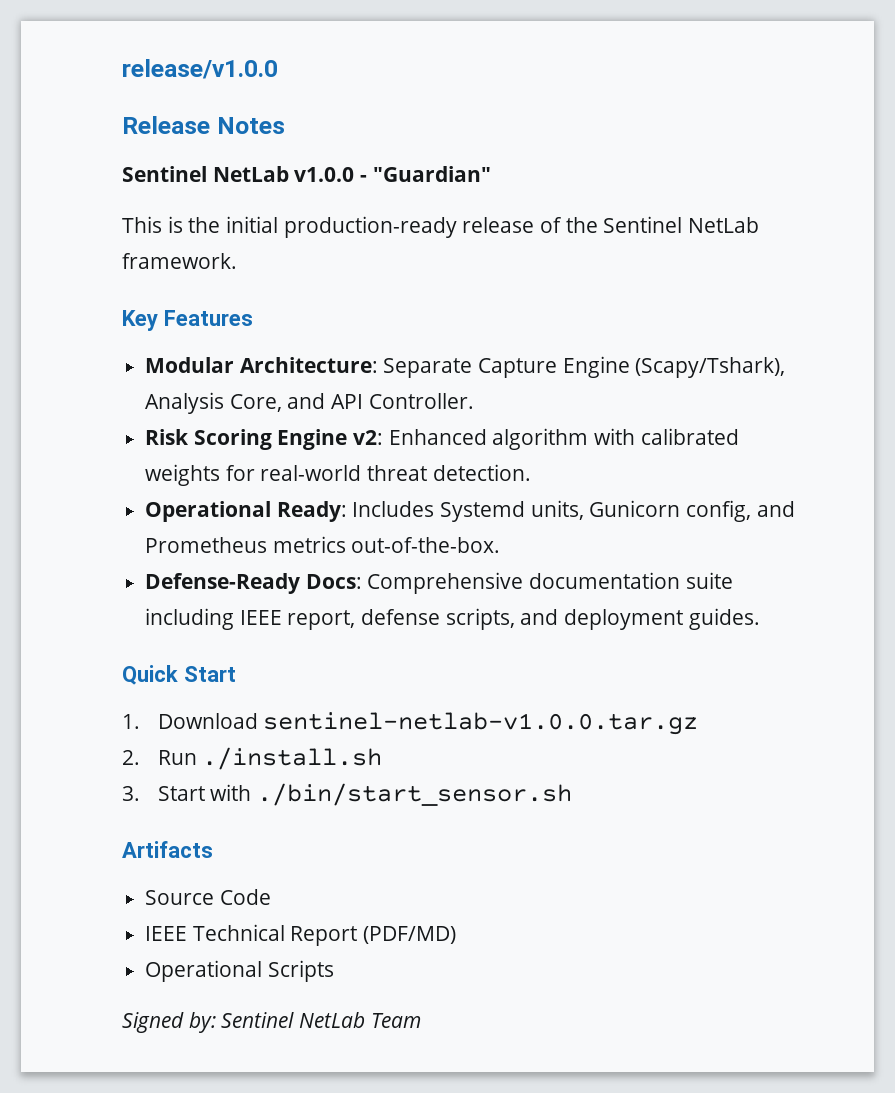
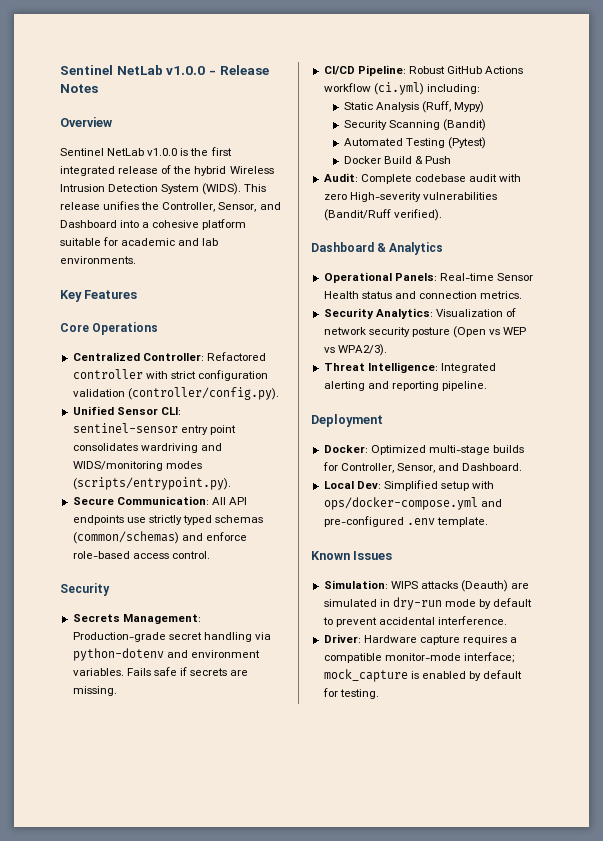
- release/v1.0.0
- Release Notes
+ Sentinel NetLab v1.0.0 - Release Notes
- Sentinel NetLab v1.0.0 - "Guardian"
- This is the initial production-ready release of the Sentinel NetLab framework.
+ Overview
+ Sentinel NetLab v1.0.0 is the first integrated release of the hybrid Wireless Intrusion Detection System (WIDS). This release unifies the Controller, Sensor, and Dashboard into a cohesive platform suitable for academic and lab environments.
  Key Features
- Modular Architecture: Separate Capture Engine (Scapy/Tshark), Analysis Core, and API Controller.
- Risk Scoring Engine v2: Enhanced algorithm with calibrated weights for real-world threat detection.
- Operational Ready: Includes Systemd units, Gunicorn config, and Prometheus metrics out-of-the-box.
- Defense-Ready Docs: Comprehensive documentation suite including IEEE report, defense scripts, and deployment guides.
- Quick Start
- 1. Download sentinel-netlab-v1.0.0.tar.gz
- 2. Run ./install.sh
- 3. Start with ./bin/start_sensor.sh
- Artifacts
- Source Code
- IEEE Technical Report (PDF/MD)
- Operational Scripts
- Signed by: Sentinel NetLab Team
+ Core Operations
+ Centralized Controller: Refactored controller with strict configuration validation (controller/config.py).
+ Unified Sensor CLI: sentinel-sensor entry point consolidates wardriving and WIDS/monitoring modes (scripts/entrypoint.py).
+ Secure Communication: All API endpoints use strictly typed schemas (common/schemas) and enforce role-based access control.
+ Security
+ Secrets Management: Production-grade secret handling via python-dotenv and environment variables. Fails safe if secrets are missing.
+ CI/CD Pipeline: Robust GitHub Actions workflow (ci.yml) including:
+ Static Analysis (Ruff, Mypy)
+ Security Scanning (Bandit)
+ Automated Testing (Pytest)
+ Docker Build & Push
+ Audit: Complete codebase audit with zero High-severity vulnerabilities (Bandit/Ruff verified).
+ Dashboard & Analytics
+ Operational Panels: Real-time Sensor Health status and connection metrics.
+ Security Analytics: Visualization of network security posture (Open vs WEP vs WPA2/3).
+ Threat Intelligence: Integrated alerting and reporting pipeline.
+ Deployment
+ Docker: Optimized multi-stage builds for Controller, Sensor, and Dashboard.
+ Local Dev: Simplified setup with ops/docker-compose.yml and pre-configured .env template.
+ Known Issues
+ Simulation: WIPS attacks (Deauth) are simulated in dry-run mode by default to prevent accidental interference.
+ Driver: Hardware capture requires a compatible monitor-mode interface; mock_capture is enabled by default for testing.

